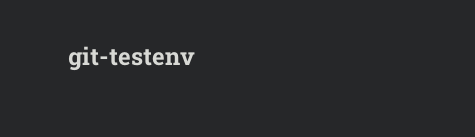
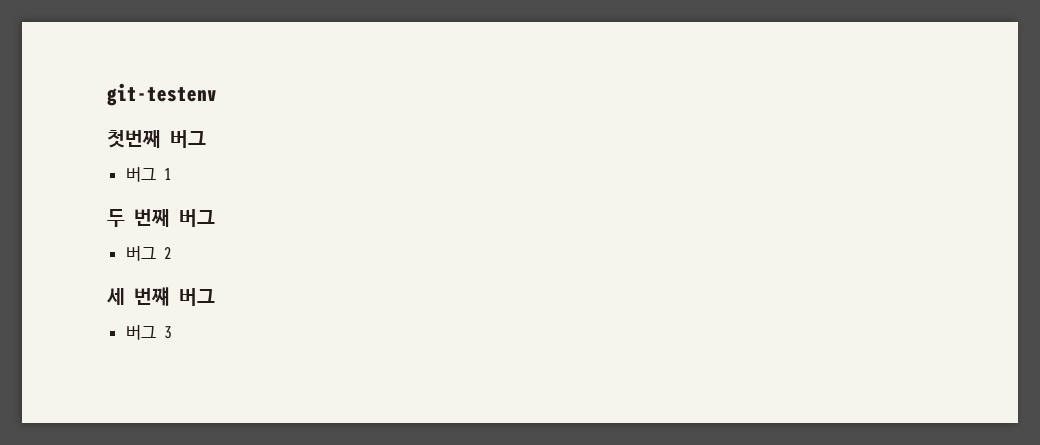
+ 첫번째 버그
+ 버그 1
+ 두 번째 버그
+ 버그 2
+ 세 번쨰 버그
+ 버그 3

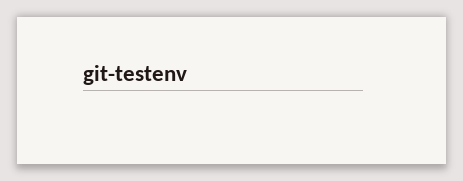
- 첫번째 버그
- 버그 1
- 두 번째 버그
- 버그 2
- 세 번쨰 버그
- 버그 3

